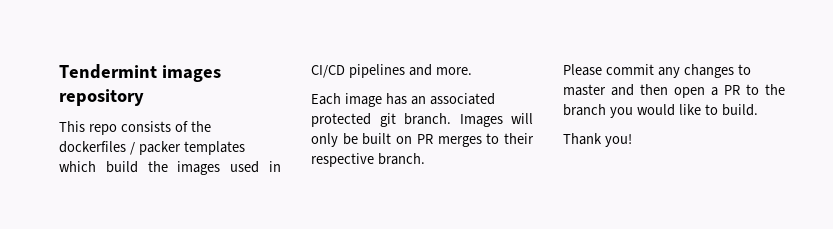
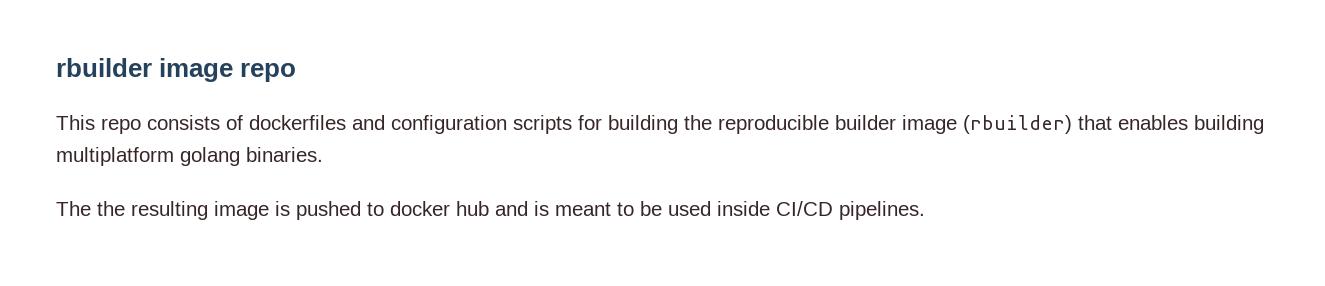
- Tendermint images repository
+ rbuilder image repo
- This repo consists of the dockerfiles / packer templates which build the images used in CI/CD pipelines and more.
- Each image has an associated protected git branch. Images will only be built on PR merges to their respective branch.
- Please commit any changes to master and then open a PR to the branch you would like to build.
- Thank you!
+ This repo consists of dockerfiles and configuration scripts for building the reproducible builder image (rbuilder) that enables building multiplatform golang binaries.
+ The the resulting image is pushed to docker hub and is meant to be used inside CI/CD pipelines.

